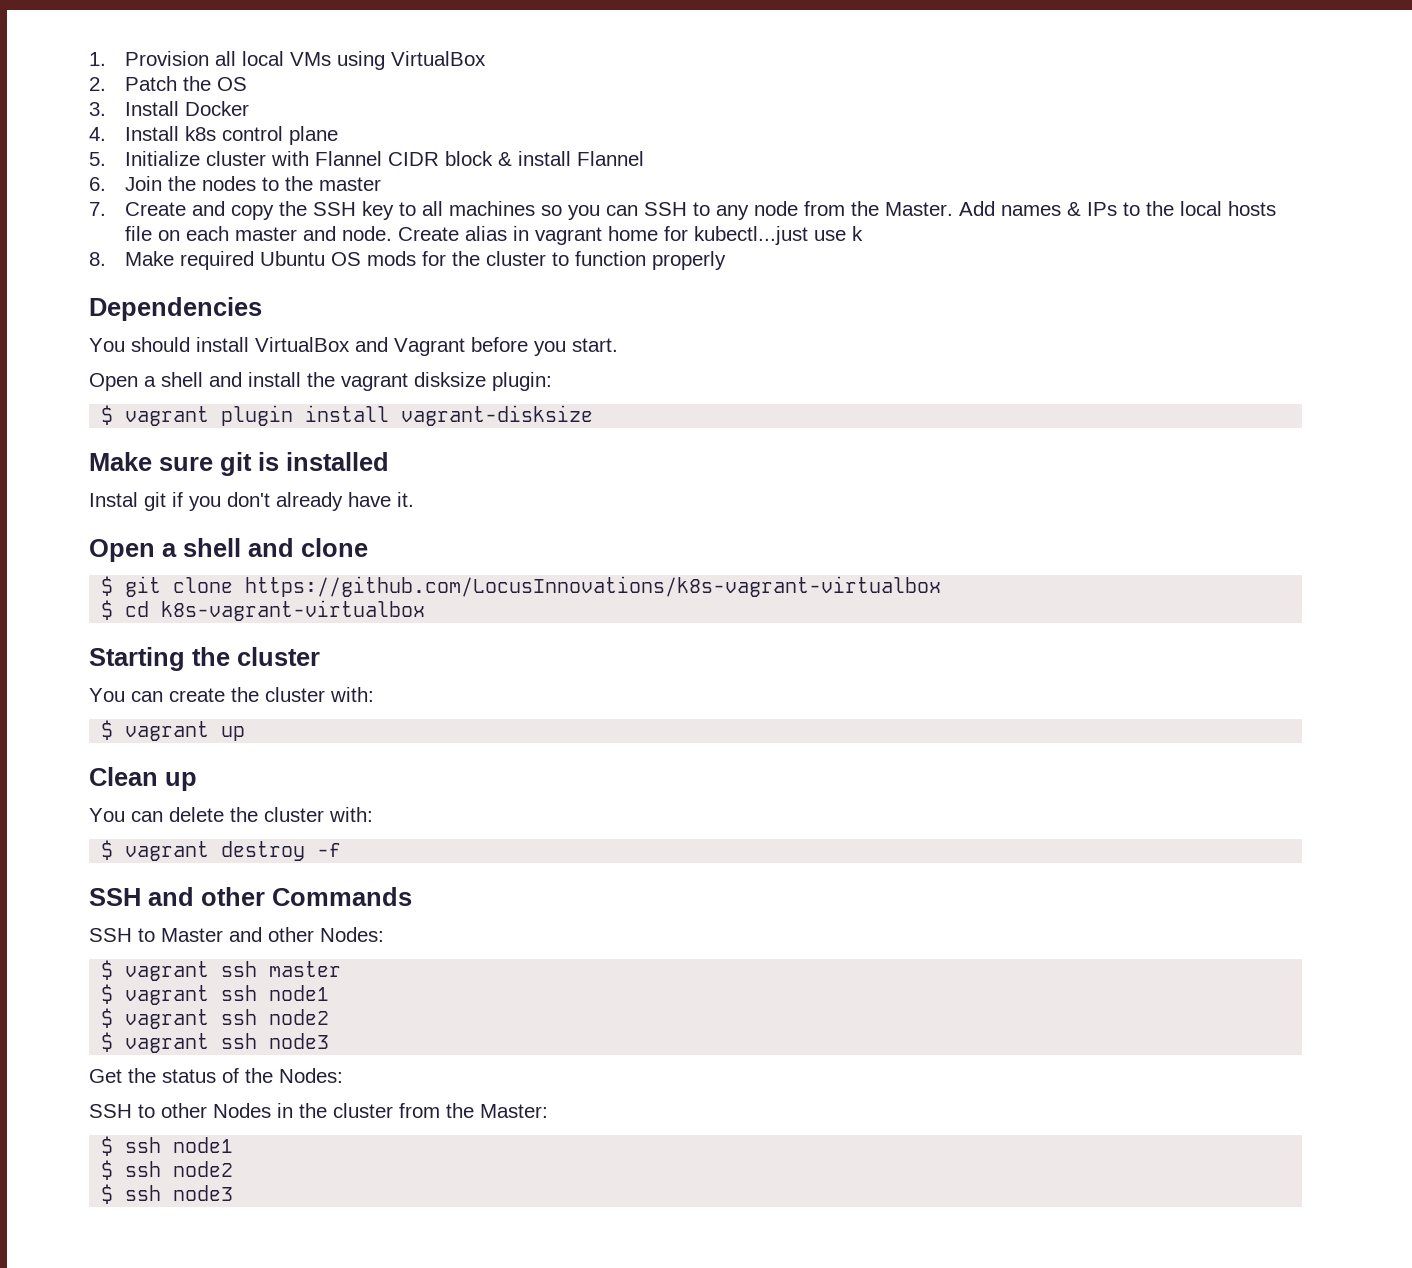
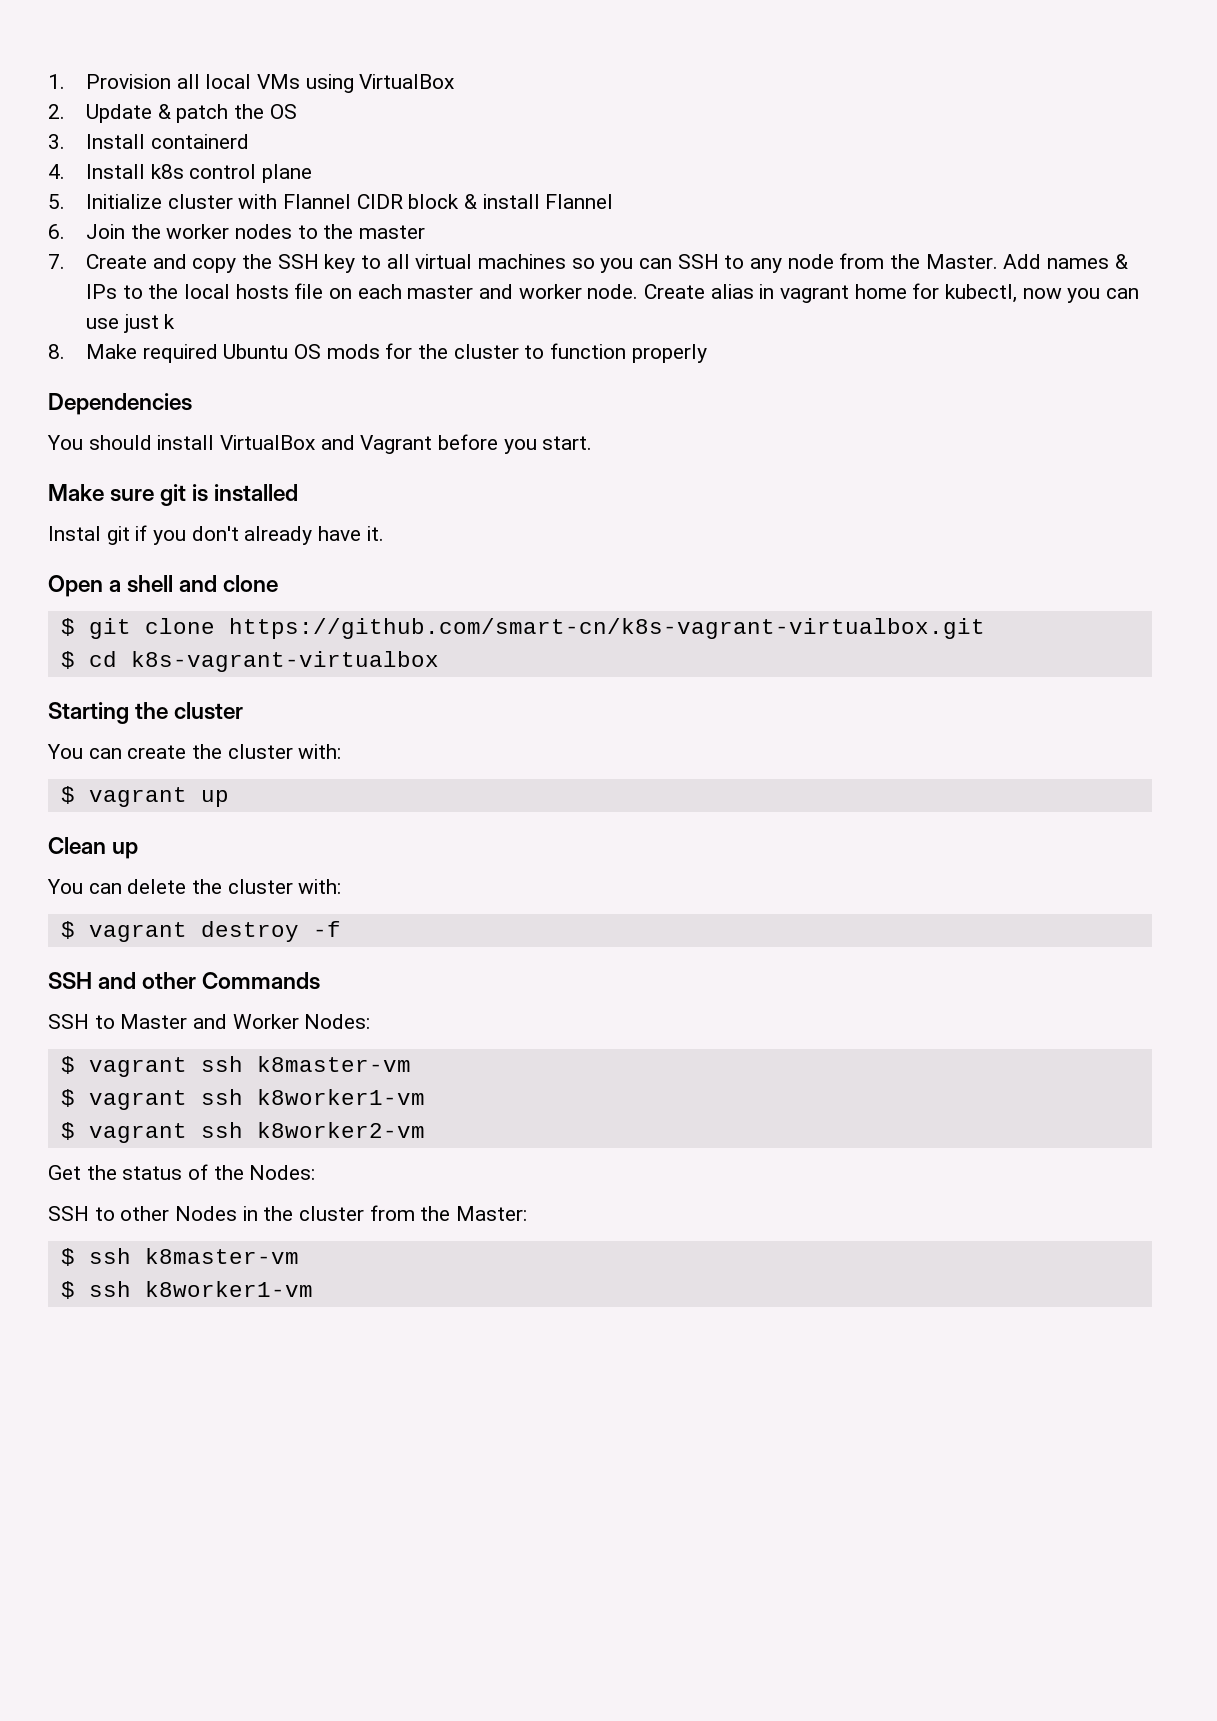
- 2. Patch the OS
+ 2. Update & patch the OS
- 3. Install Docker
+ 3. Install containerd
- 6. Join the nodes to the master
+ 6. Join the worker nodes to the master
- 7. Create and copy the SSH key to all machines so you can SSH to any node from the Master.
+ 7. Create and copy the SSH key to all virtual machines so you can SSH to any node from the Master.
- Add names & IPs to the local hosts file on each master and node.
+ Add names & IPs to the local hosts file on each master and worker node.
- Create alias in vagrant home for kubectl...just use k
+ Create alias in vagrant home for kubectl, now you can use just k
- Open a shell and install the vagrant disksize plugin:
- $ vagrant plugin install vagrant-disksize
- $ git clone https://github.com/LocusInnovations/k8s-vagrant-virtualbox
+ $ git clone https://github.com/smart-cn/k8s-vagrant-virtualbox.git
- SSH to Master and other Nodes:
+ SSH to Master and Worker Nodes:
- $ vagrant ssh master
- $ vagrant ssh node1
- $ vagrant ssh node2
- $ vagrant ssh node3
+ $ vagrant ssh k8master-vm
+ $ vagrant ssh k8worker1-vm
+ $ vagrant ssh k8worker2-vm
- $ ssh node1
- $ ssh node2
- $ ssh node3
+ $ ssh k8master-vm
+ $ ssh k8worker1-vm

